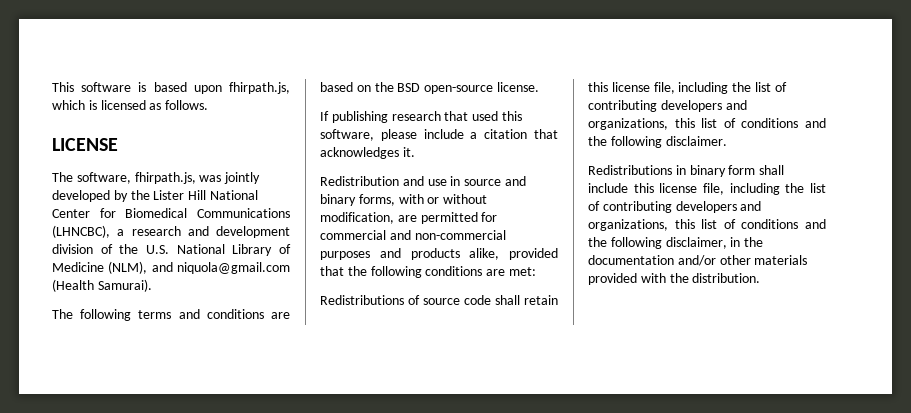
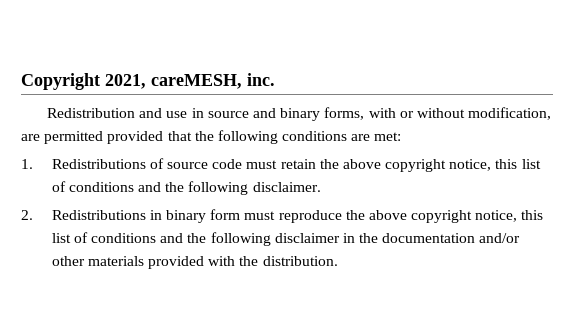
- This software is based upon fhirpath.js, which is licensed as follows.
- LICENSE
- The software, fhirpath.js, was jointly developed by the Lister Hill National Center for Biomedical Communications (LHNCBC), a research and development division of the U.S. National Library of Medicine (NLM), and niquola@gmail.com (Health Samurai).
- The following terms and conditions are based on the BSD open-source license.
- If publishing research that used this software, please include a citation that acknowledges it.
+ Copyright 2021, careMESH, inc.
- Redistribution and use in source and binary forms, with or without modification, are permitted for commercial and non-commercial purposes and products alike, provided that the following conditions are met:
+ Redistribution and use in source and binary forms, with or without modification, are permitted provided that the following conditions are met:
- Redistributions of source code shall retain this license file, including the list of contributing developers and organizations, this list of conditions and the following disclaimer.
+ 1. Redistributions of source code must retain the above copyright notice, this list of conditions and the following disclaimer.
- Redistributions in binary form shall include this license file, including the list of contributing developers and organizations, this list of conditions and the following disclaimer, in the documentation and/or other materials provided with the distribution.
+ 2. Redistributions in binary form must reproduce the above copyright notice, this list of conditions and the following disclaimer in the documentation and/or other materials provided with the distribution.

